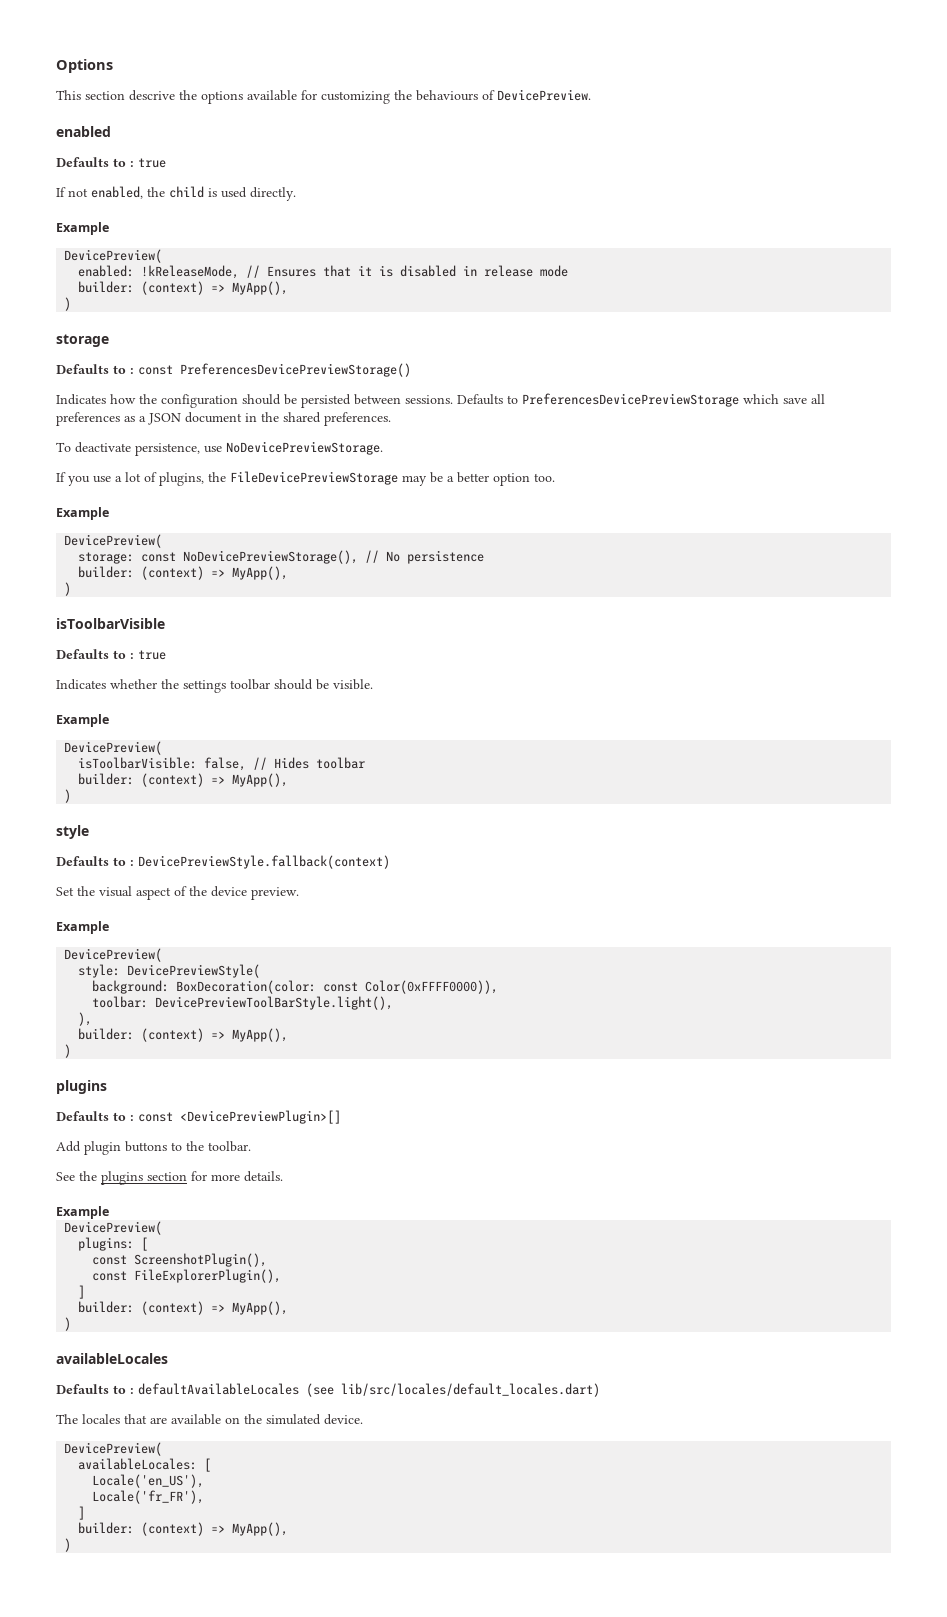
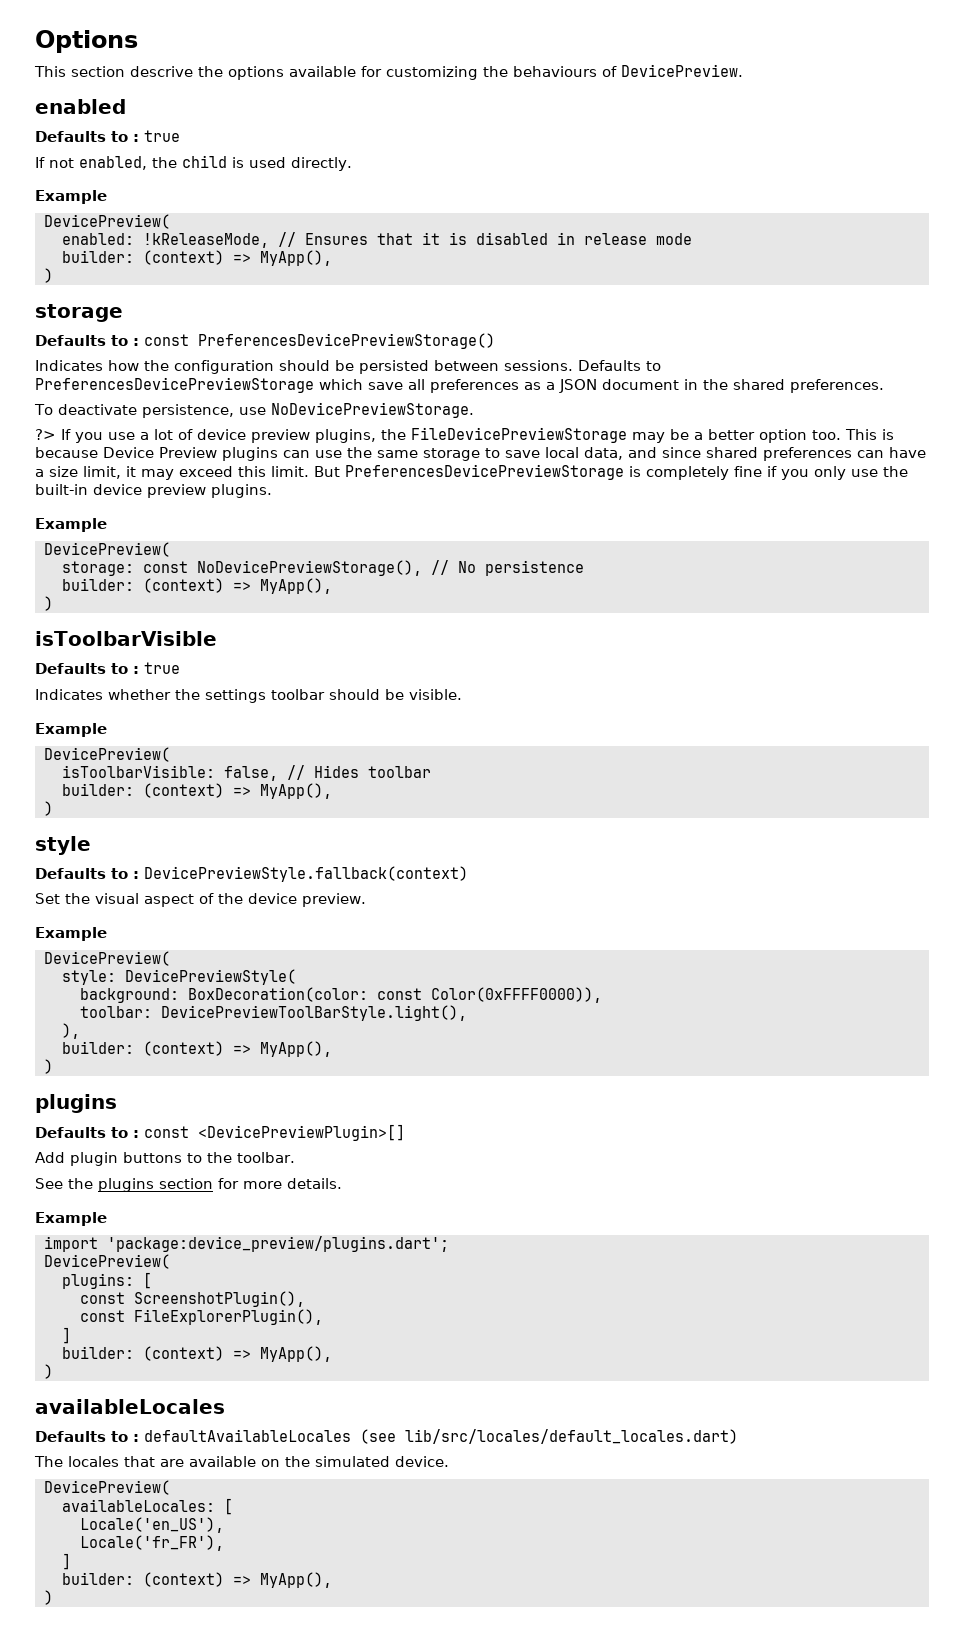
- If you use a lot of plugins, the FileDevicePreviewStorage may be a better option too.
+ ?> If you use a lot of device preview plugins, the FileDevicePreviewStorage may be a better option too. This is because Device Preview plugins can use the same storage to save local data, and since shared preferences can have a size limit, it may exceed this limit. But PreferencesDevicePreviewStorage is completely fine if you only use the built-in device preview plugins.
+ import 'package:device_preview/plugins.dart';

